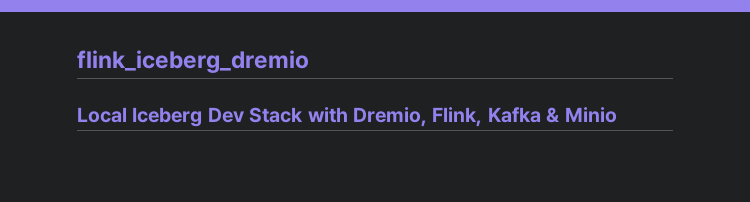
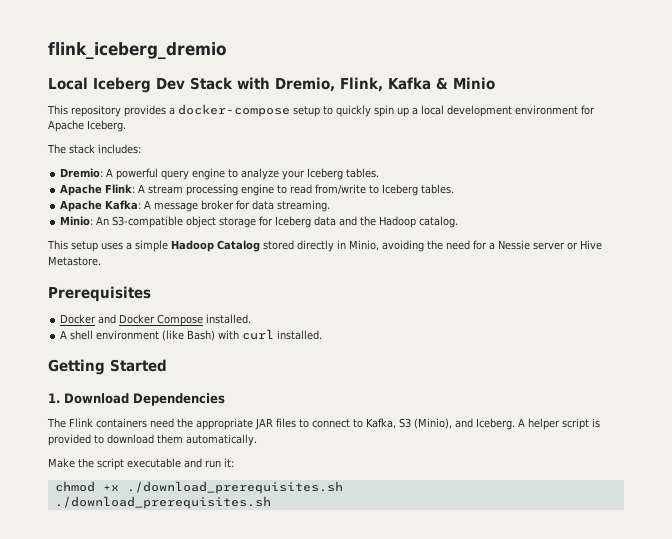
+ This repository provides a docker-compose setup to quickly spin up a local development environment for Apache Iceberg.
+ The stack includes:
+ Dremio: A powerful query engine to analyze your Iceberg tables.
+ Apache Flink: A stream processing engine to read from/write to Iceberg tables.
+ Apache Kafka: A message broker for data streaming.
+ Minio: An S3-compatible object storage for Iceberg data and the Hadoop catalog.
+ This setup uses a simple Hadoop Catalog stored directly in Minio, avoiding the need for a Nessie server or Hive Metastore.
+ Prerequisites
+ Docker and Docker Compose installed.
+ A shell environment (like Bash) with curl installed.
+ Getting Started
+ 1. Download Dependencies
+ The Flink containers need the appropriate JAR files to connect to Kafka, S3 (Minio), and Iceberg. A helper script is provided to download them automatically.
+ Make the script executable and run it:
+ chmod +x ./download_prerequisites.sh
+ ./download_prerequisites.sh

